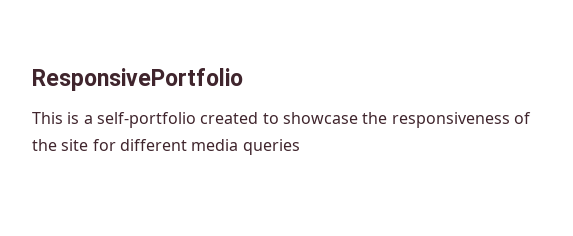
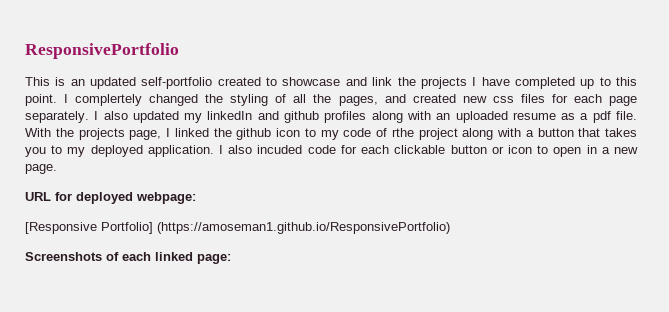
- This is a self-portfolio created to showcase the responsiveness of the site for different media queries
+ This is an updated self-portfolio created to showcase and link the projects I have completed up to this point. I complertely changed the styling of all the pages, and created new css files for each page separately. I also updated my linkedIn and github profiles along with an uploaded resume as a pdf file. With the projects page, I linked the github icon to my code of rthe project along with a button that takes you to my deployed application. I also incuded code for each clickable button or icon to open in a new page.
+ URL for deployed webpage:
+ [Responsive Portfolio] (https://amoseman1.github.io/ResponsivePortfolio)
+ Screenshots of each linked page:

